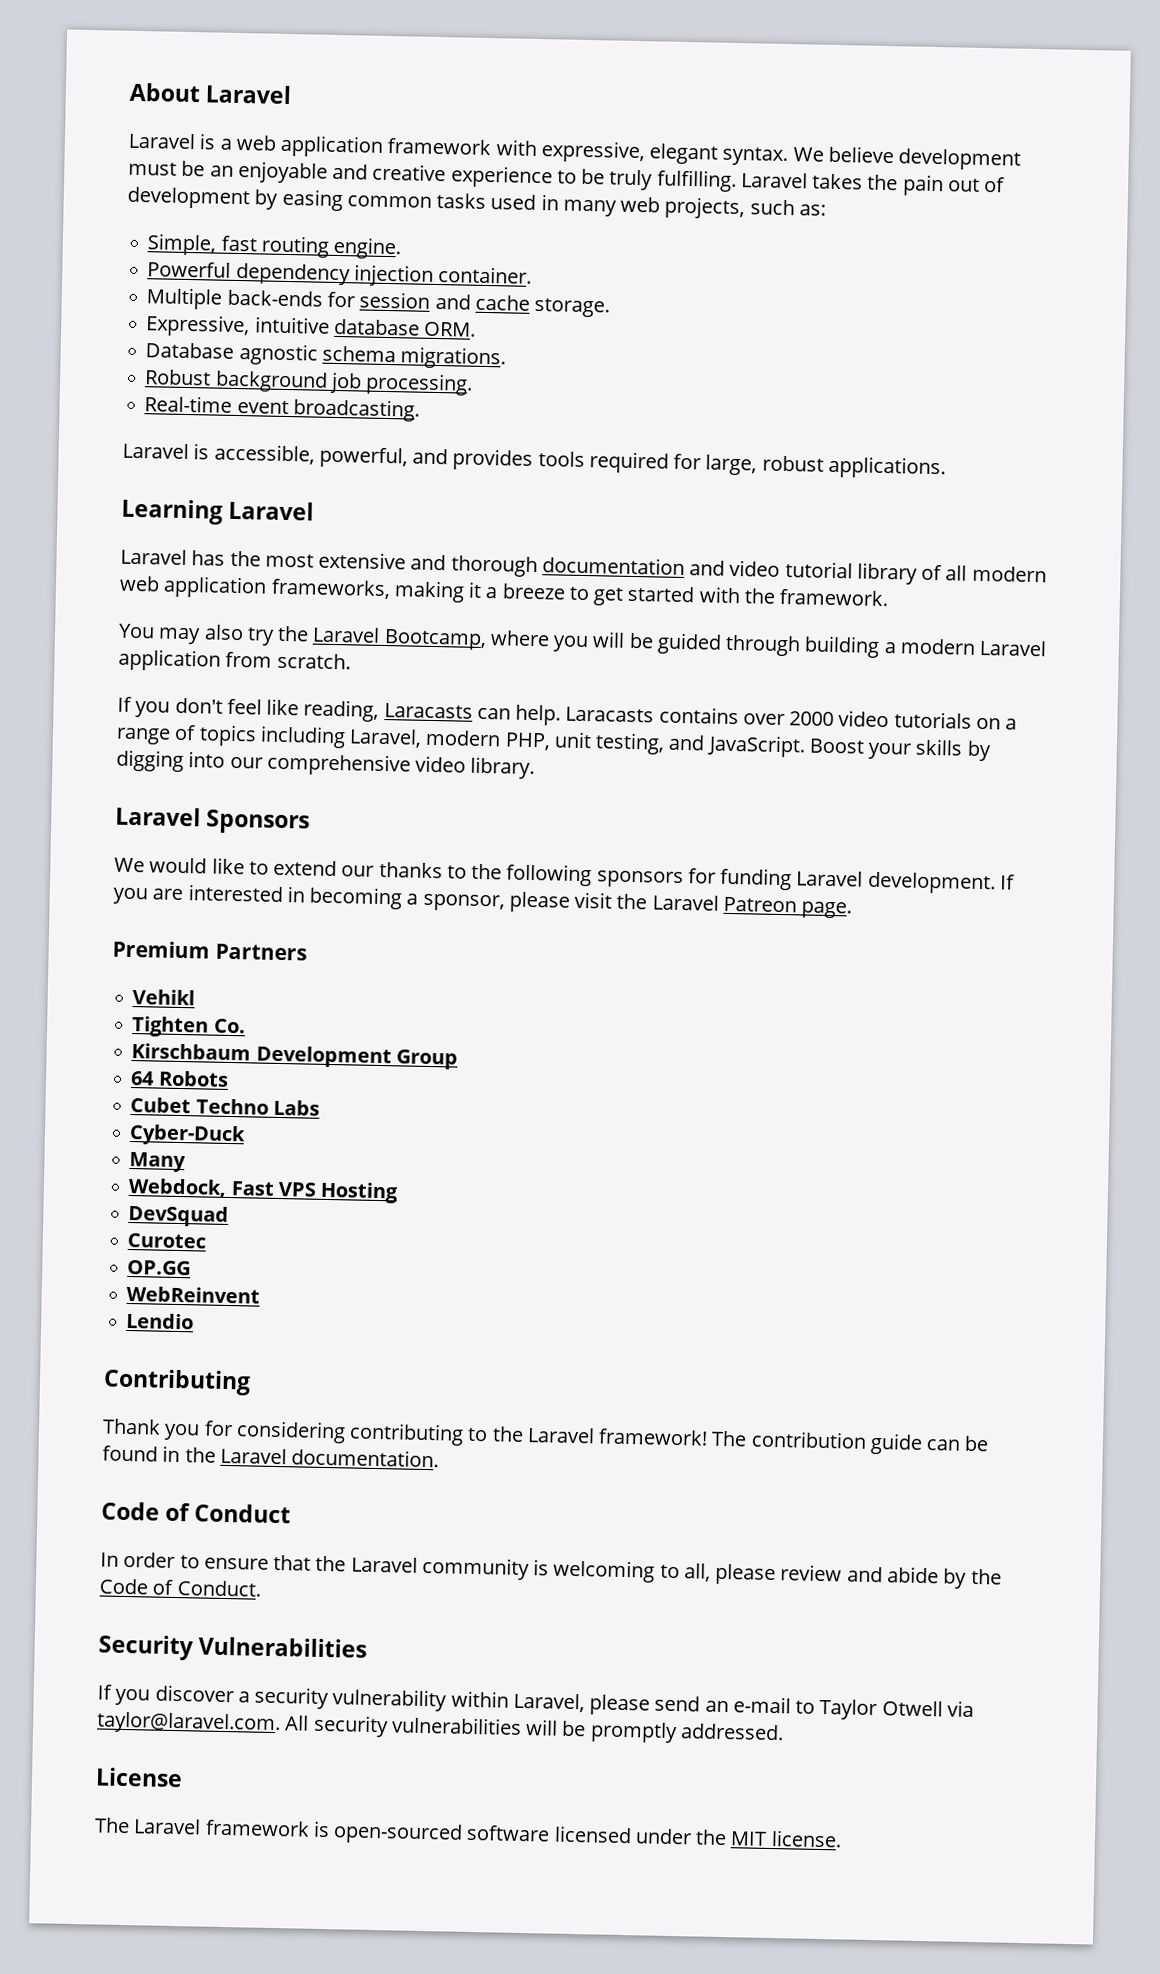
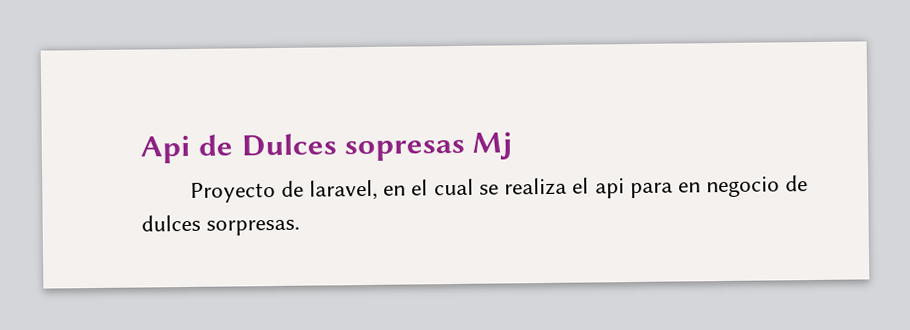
- About Laravel
- Laravel is a web application framework with expressive, elegant syntax. We believe development must be an enjoyable and creative experience to be truly fulfilling. Laravel takes the pain out of development by easing common tasks used in many web projects, such as:
- Simple, fast routing engine.
- Powerful dependency injection container.
- Multiple back-ends for session and cache storage.
- Expressive, intuitive database ORM.
- Database agnostic schema migrations.
- Robust background job processing.
- Real-time event broadcasting.
- Laravel is accessible, powerful, and provides tools required for large, robust applications.
- Learning Laravel
- Laravel has the most extensive and thorough documentation and video tutorial library of all modern web application frameworks, making it a breeze to get started with the framework.
- You may also try the Laravel Bootcamp, where you will be guided through building a modern Laravel application from scratch.
- If you don't feel like reading, Laracasts can help. Laracasts contains over 2000 video tutorials on a range of topics including Laravel, modern PHP, unit testing, and JavaScript. Boost your skills by digging into our comprehensive video library.
- Laravel Sponsors
- We would like to extend our thanks to the following sponsors for funding Laravel development. If you are interested in becoming a sponsor, please visit the Laravel Patreon page.
- Premium Partners
- Vehikl
- Tighten Co.
- Kirschbaum Development Group
- 64 Robots
- Cubet Techno Labs
- Cyber-Duck
- Many
- Webdock, Fast VPS Hosting
- DevSquad
- Curotec
- OP.GG
- WebReinvent
- Lendio
- Contributing
- Thank you for considering contributing to the Laravel framework! The contribution guide can be found in the Laravel documentation.
- Code of Conduct
- In order to ensure that the Laravel community is welcoming to all, please review and abide by the Code of Conduct.
- Security Vulnerabilities
- If you discover a security vulnerability within Laravel, please send an e-mail to Taylor Otwell via taylor@laravel.com. All security vulnerabilities will be promptly addressed.
- License
- The Laravel framework is open-sourced software licensed under the MIT license.
+ Api de Dulces sopresas Mj
+ Proyecto de laravel, en el cual se realiza el api para en negocio de dulces sorpresas.

